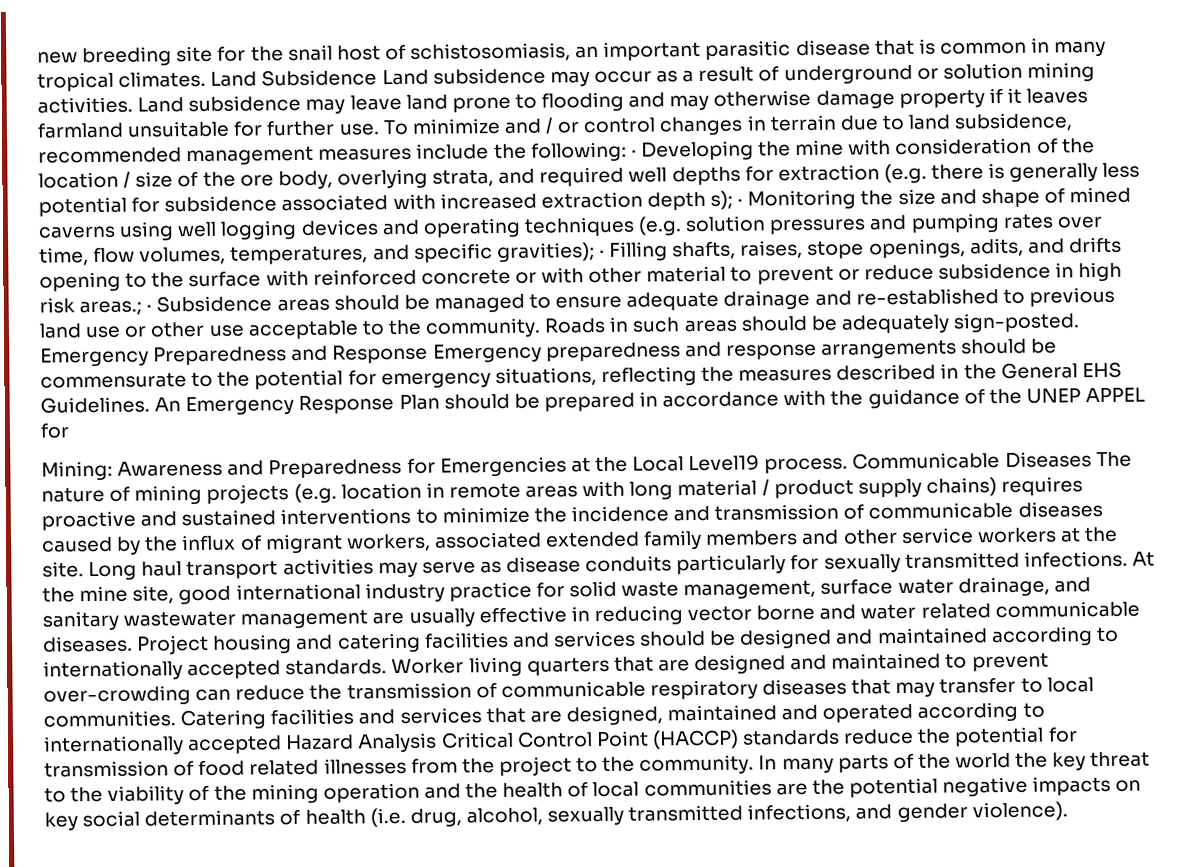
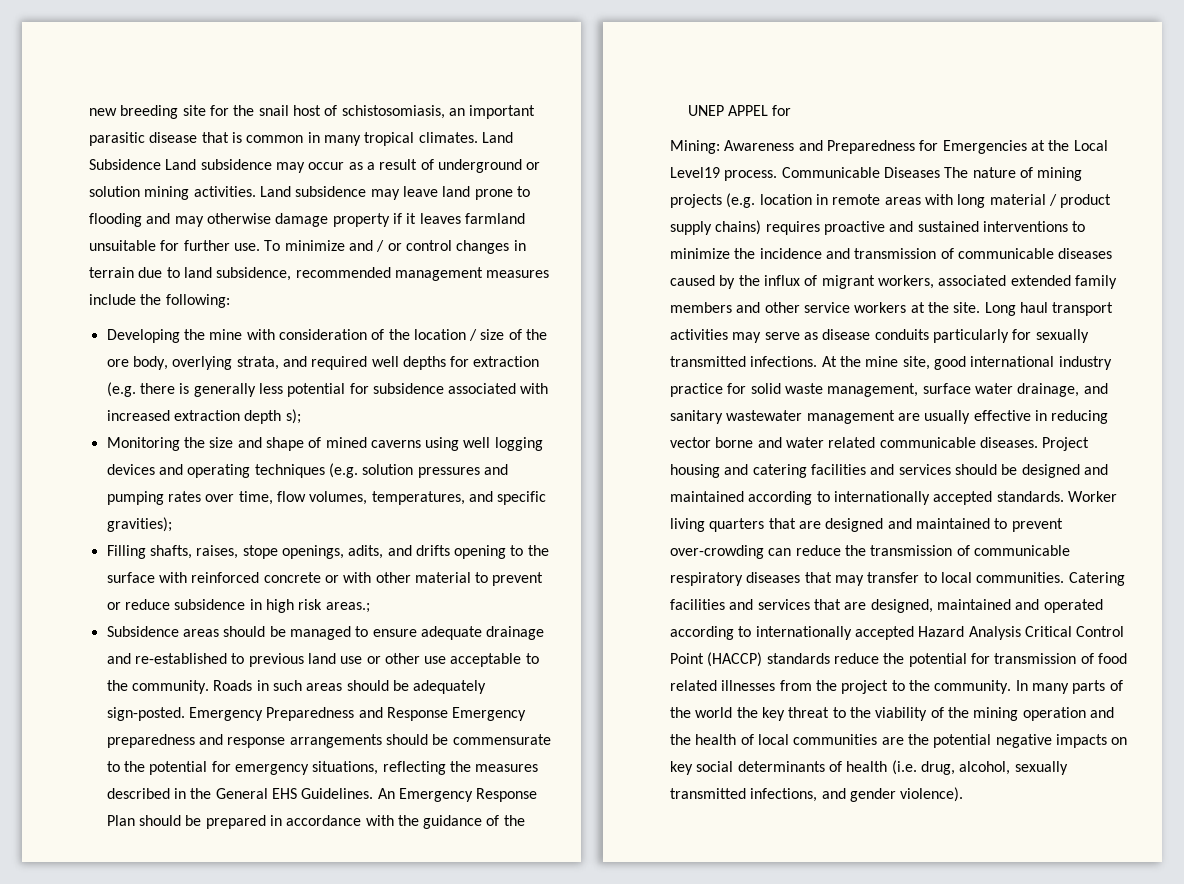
- To minimize and / or control changes in terrain due to land subsidence, recommended management measures include the following: · Developing the mine with consideration of the location / size of the ore body, overlying strata, and required well depths for extraction (e.g. there is generally less potential for subsidence associated with increased extraction depth s); · Monitoring the size and shape of mined caverns using well logging devices and operating techniques (e.g. solution pressures and pumping rates over time, flow volumes, temperatures, and specific gravities); · Filling shafts, raises, stope openings, adits, and drifts opening to the surface with reinforced concrete or with other material to prevent or reduce subsidence in high risk areas.; · Subsidence areas should be managed to ensure adequate drainage and re-established to previous land use or other use acceptable to the community.
+ To minimize and / or control changes in terrain due to land subsidence, recommended management measures include the following:
+ Developing the mine with consideration of the location / size of the ore body, overlying strata, and required well depths for extraction (e.g. there is generally less potential for subsidence associated with increased extraction depth s);
+ Monitoring the size and shape of mined caverns using well logging devices and operating techniques (e.g. solution pressures and pumping rates over time, flow volumes, temperatures, and specific gravities);
+ Filling shafts, raises, stope openings, adits, and drifts opening to the surface with reinforced concrete or with other material to prevent or reduce subsidence in high risk areas.;
+ Subsidence areas should be managed to ensure adequate drainage and re-established to previous land use or other use acceptable to the community.

